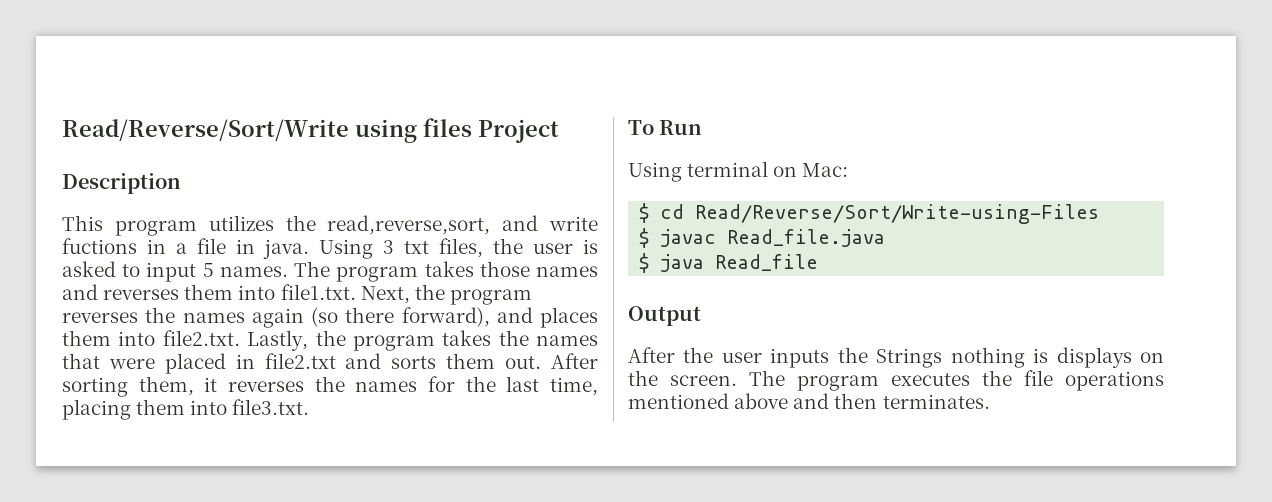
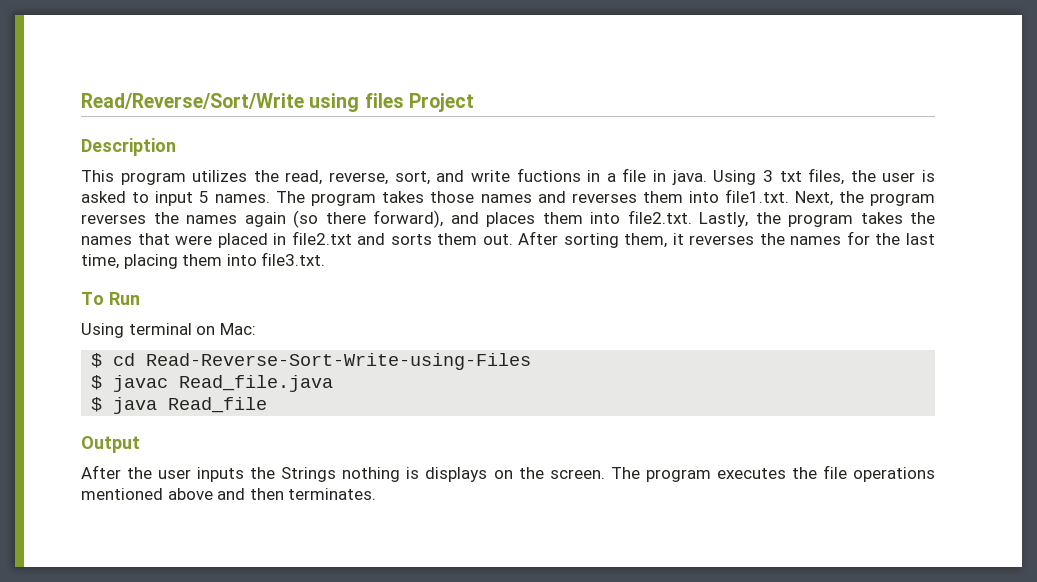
- This program utilizes the read,reverse,sort, and write fuctions in a file in java.
+ This program utilizes the read, reverse, sort, and write fuctions in a file in java.
- $ cd Read/Reverse/Sort/Write-using-Files
+ $ cd Read-Reverse-Sort-Write-using-Files

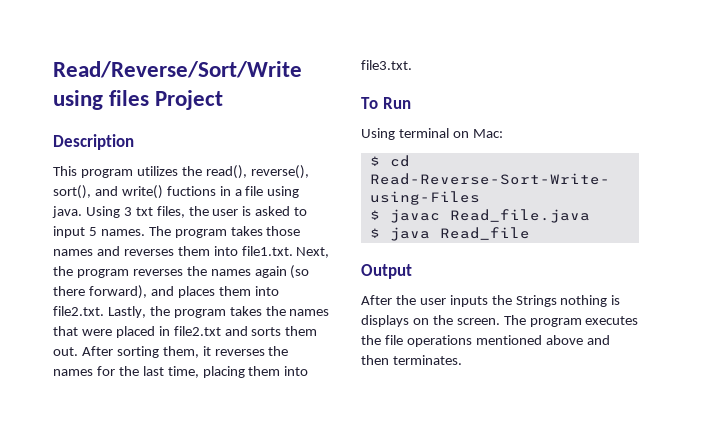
- This program utilizes the read, reverse, sort, and write fuctions in a file in java.
+ This program utilizes the read(), reverse(), sort(), and write() fuctions in a file using java.

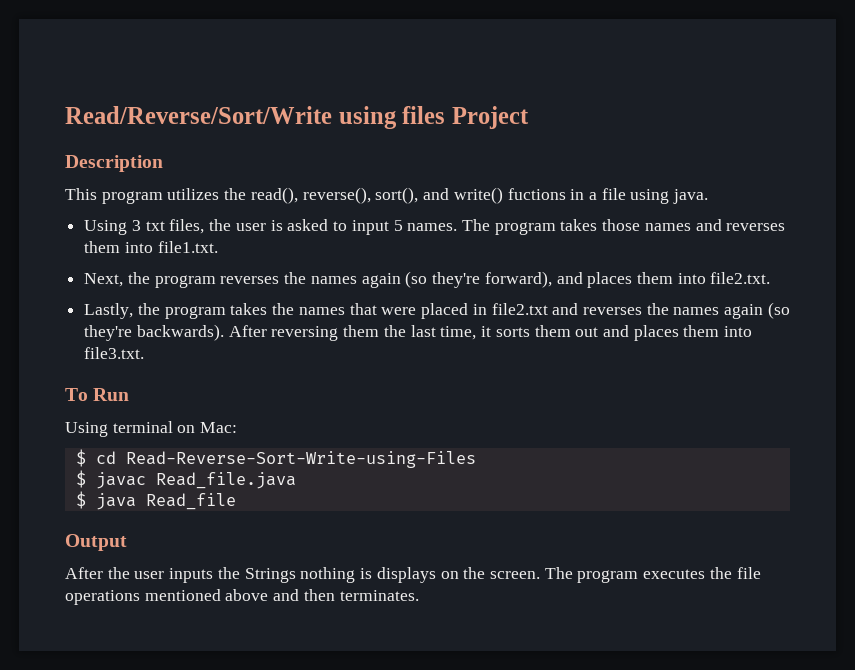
- This program utilizes the read(), reverse(), sort(), and write() fuctions in a file using java. Using 3 txt files, the user is asked to input 5 names.
+ This program utilizes the read(), reverse(), sort(), and write() fuctions in a file using java.
+ Using 3 txt files, the user is asked to input 5 names.
- The program takes those names and reverses them into file1.txt. Next, the program reverses the names again (so there forward), and places them into file2.txt. Lastly, the program takes the names that were placed in file2.txt and sorts them out. After sorting them, it reverses the names for the last time, placing them into file3.txt.
+ The program takes those names and reverses them into file1.txt.
+ Next, the program reverses the names again (so they're forward), and places them into file2.txt.
+ Lastly, the program takes the names that were placed in file2.txt and reverses the names again (so they're backwards). After reversing them the last time, it sorts them out and places them into file3.txt.

